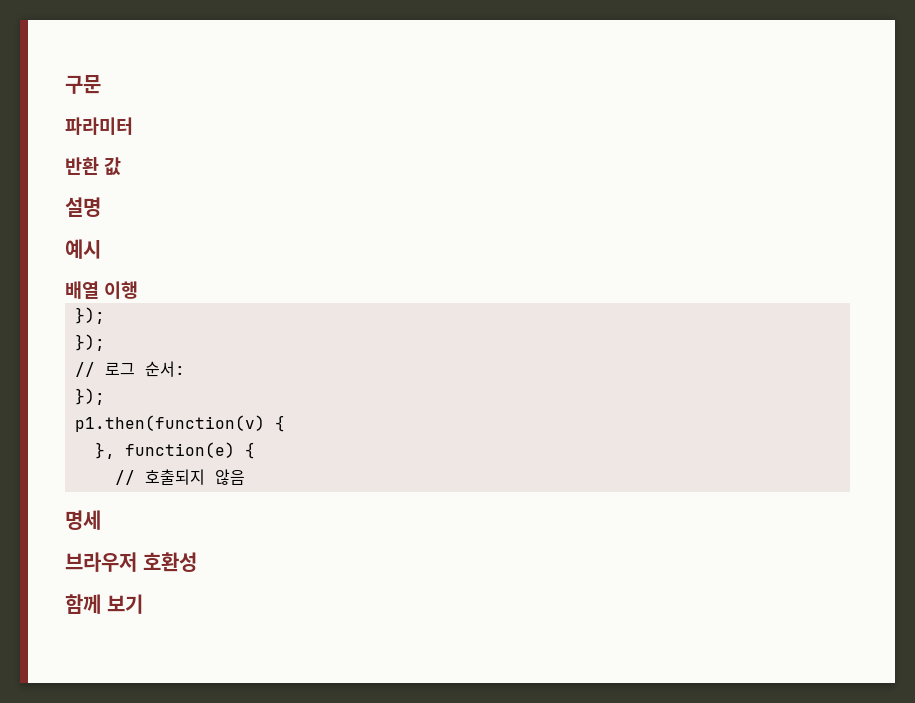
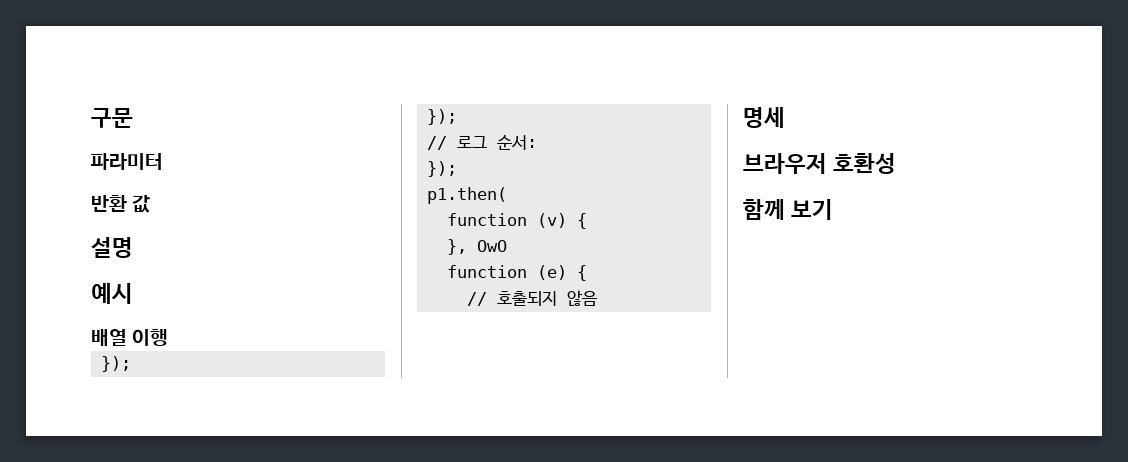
- p1.then(function(v) {
+ p1.then(
+ function (v) {
- }, function(e) {
+ }, OwO
+ function (e) {

